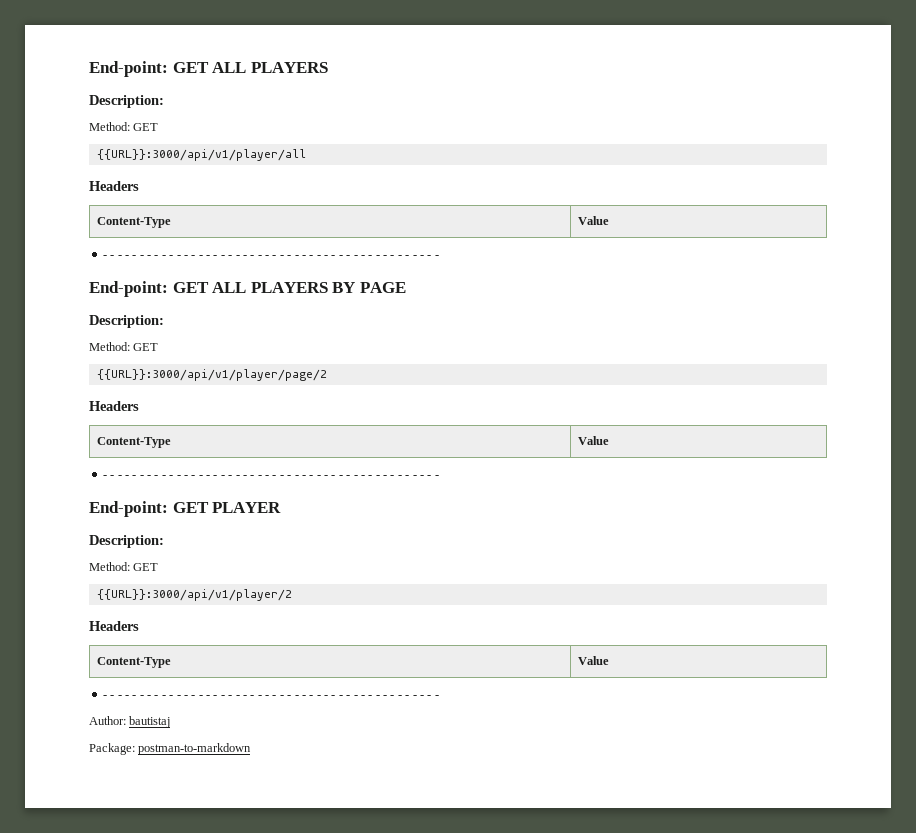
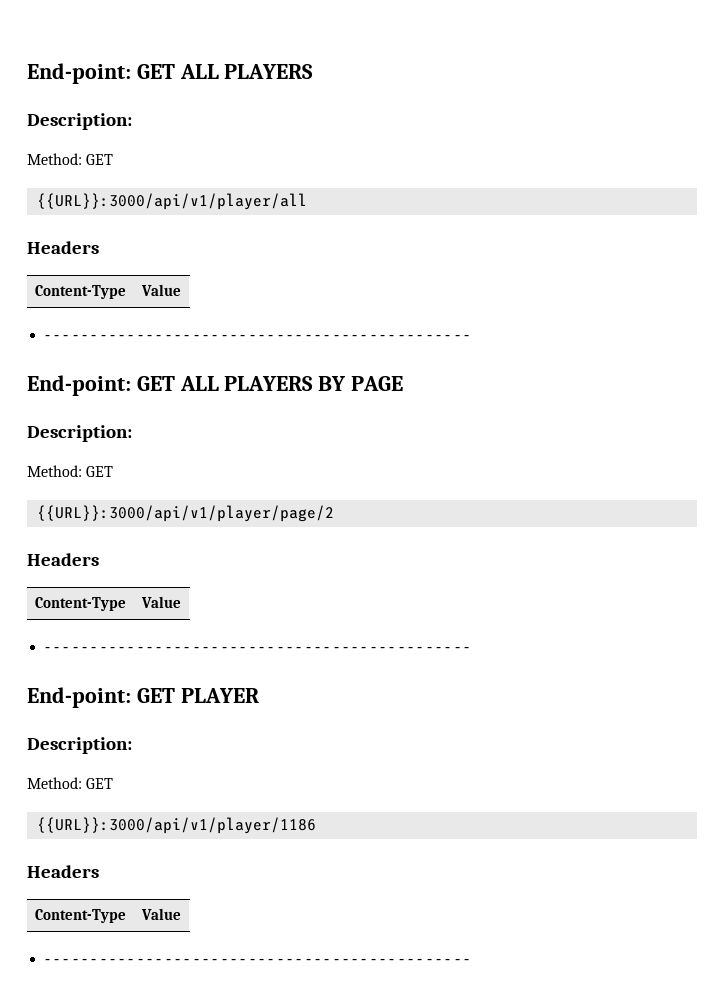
- {{URL}}:3000/api/v1/player/2
+ {{URL}}:3000/api/v1/player/1186
- Author: bautistaj
- Package: postman-to-markdown

